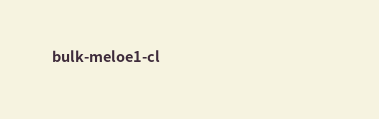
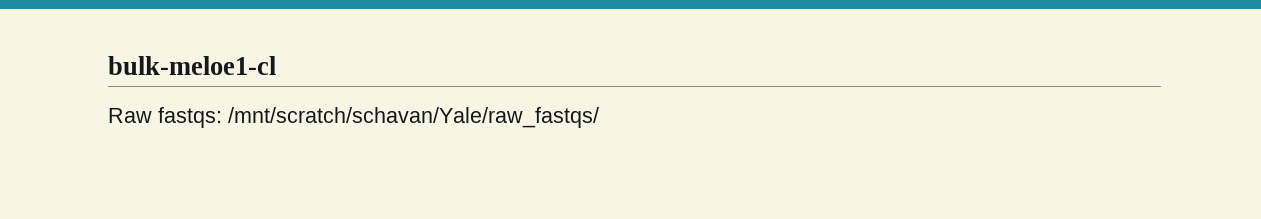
+ Raw fastqs: /mnt/scratch/schavan/Yale/raw_fastqs/

